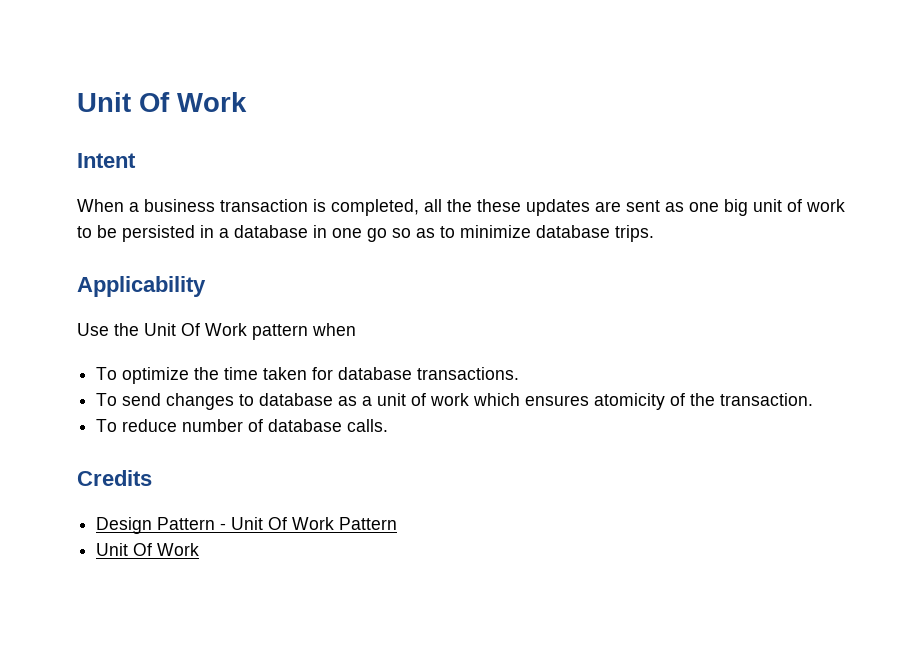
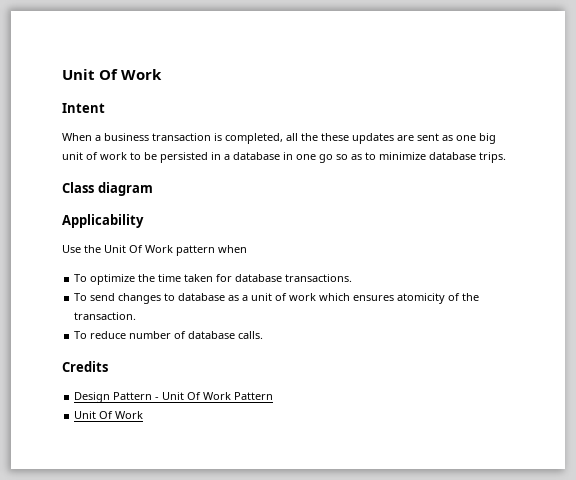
+ Class diagram

